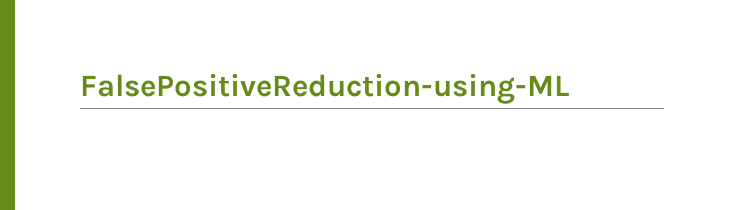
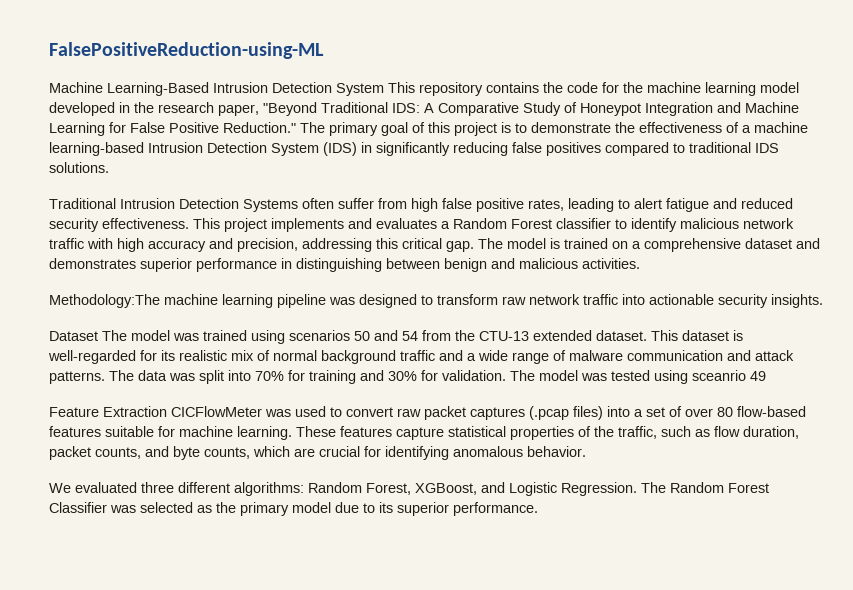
+ Machine Learning-Based Intrusion Detection System This repository contains the code for the machine learning model developed in the research paper, "Beyond Traditional IDS: A Comparative Study of Honeypot Integration and Machine Learning for False Positive Reduction." The primary goal of this project is to demonstrate the effectiveness of a machine learning-based Intrusion Detection System (IDS) in significantly reducing false positives compared to traditional IDS solutions.
+ Traditional Intrusion Detection Systems often suffer from high false positive rates, leading to alert fatigue and reduced security effectiveness. This project implements and evaluates a Random Forest classifier to identify malicious network traffic with high accuracy and precision, addressing this critical gap. The model is trained on a comprehensive dataset and demonstrates superior performance in distinguishing between benign and malicious activities.
+ Methodology:The machine learning pipeline was designed to transform raw network traffic into actionable security insights.
+ Dataset The model was trained using scenarios 50 and 54 from the CTU-13 extended dataset. This dataset is well-regarded for its realistic mix of normal background traffic and a wide range of malware communication and attack patterns. The data was split into 70% for training and 30% for validation. The model was tested using sceanrio 49
+ Feature Extraction CICFlowMeter was used to convert raw packet captures (.pcap files) into a set of over 80 flow-based features suitable for machine learning. These features capture statistical properties of the traffic, such as flow duration, packet counts, and byte counts, which are crucial for identifying anomalous behavior.
+ We evaluated three different algorithms: Random Forest, XGBoost, and Logistic Regression. The Random Forest Classifier was selected as the primary model due to its superior performance.

